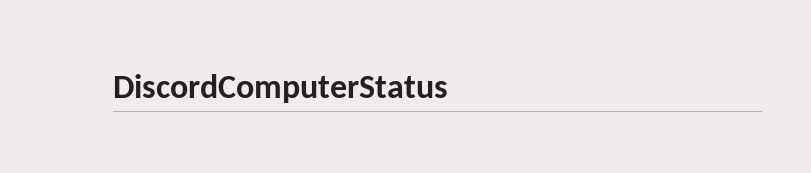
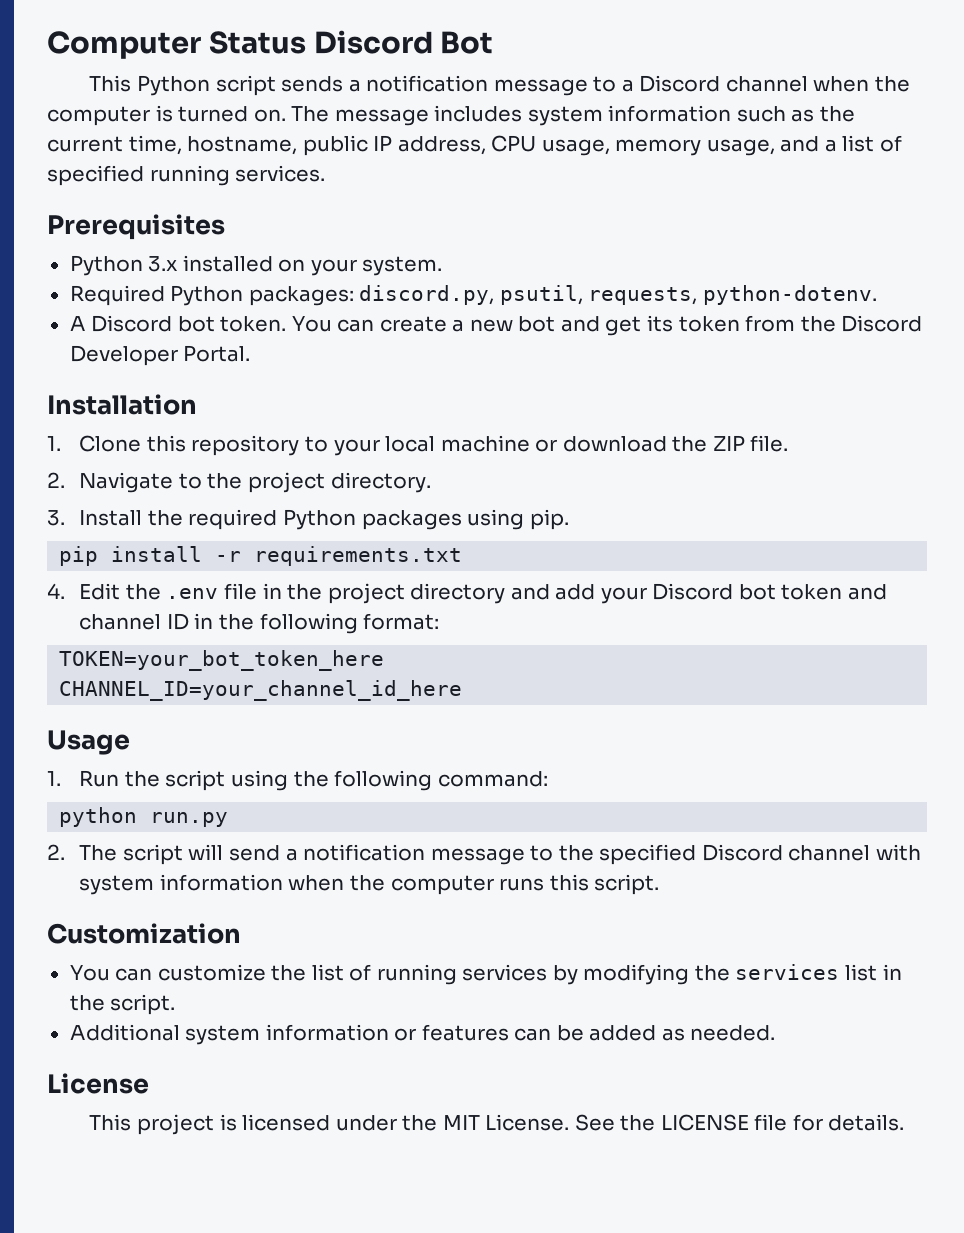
- DiscordComputerStatus
+ Computer Status Discord Bot
+ This Python script sends a notification message to a Discord channel when the computer is turned on. The message includes system information such as the current time, hostname, public IP address, CPU usage, memory usage, and a list of specified running services.
+ Prerequisites
+ Python 3.x installed on your system.
+ Required Python packages: discord.py, psutil, requests, python-dotenv.
+ A Discord bot token. You can create a new bot and get its token from the Discord Developer Portal.
+ Installation
+ 1. Clone this repository to your local machine or download the ZIP file.
+ 2. Navigate to the project directory.
+ 3. Install the required Python packages using pip.
+ pip install -r requirements.txt
+ 4. Edit the .env file in the project directory and add your Discord bot token and channel ID in the following format:
+ TOKEN=your_bot_token_here
+ CHANNEL_ID=your_channel_id_here
+ Usage
+ 1. Run the script using the following command:
+ python run.py
+ 2. The script will send a notification message to the specified Discord channel with system information when the computer runs this script.
+ Customization
+ You can customize the list of running services by modifying the services list in the script.
+ Additional system information or features can be added as needed.
+ License
+ This project is licensed under the MIT License. See the LICENSE file for details.

